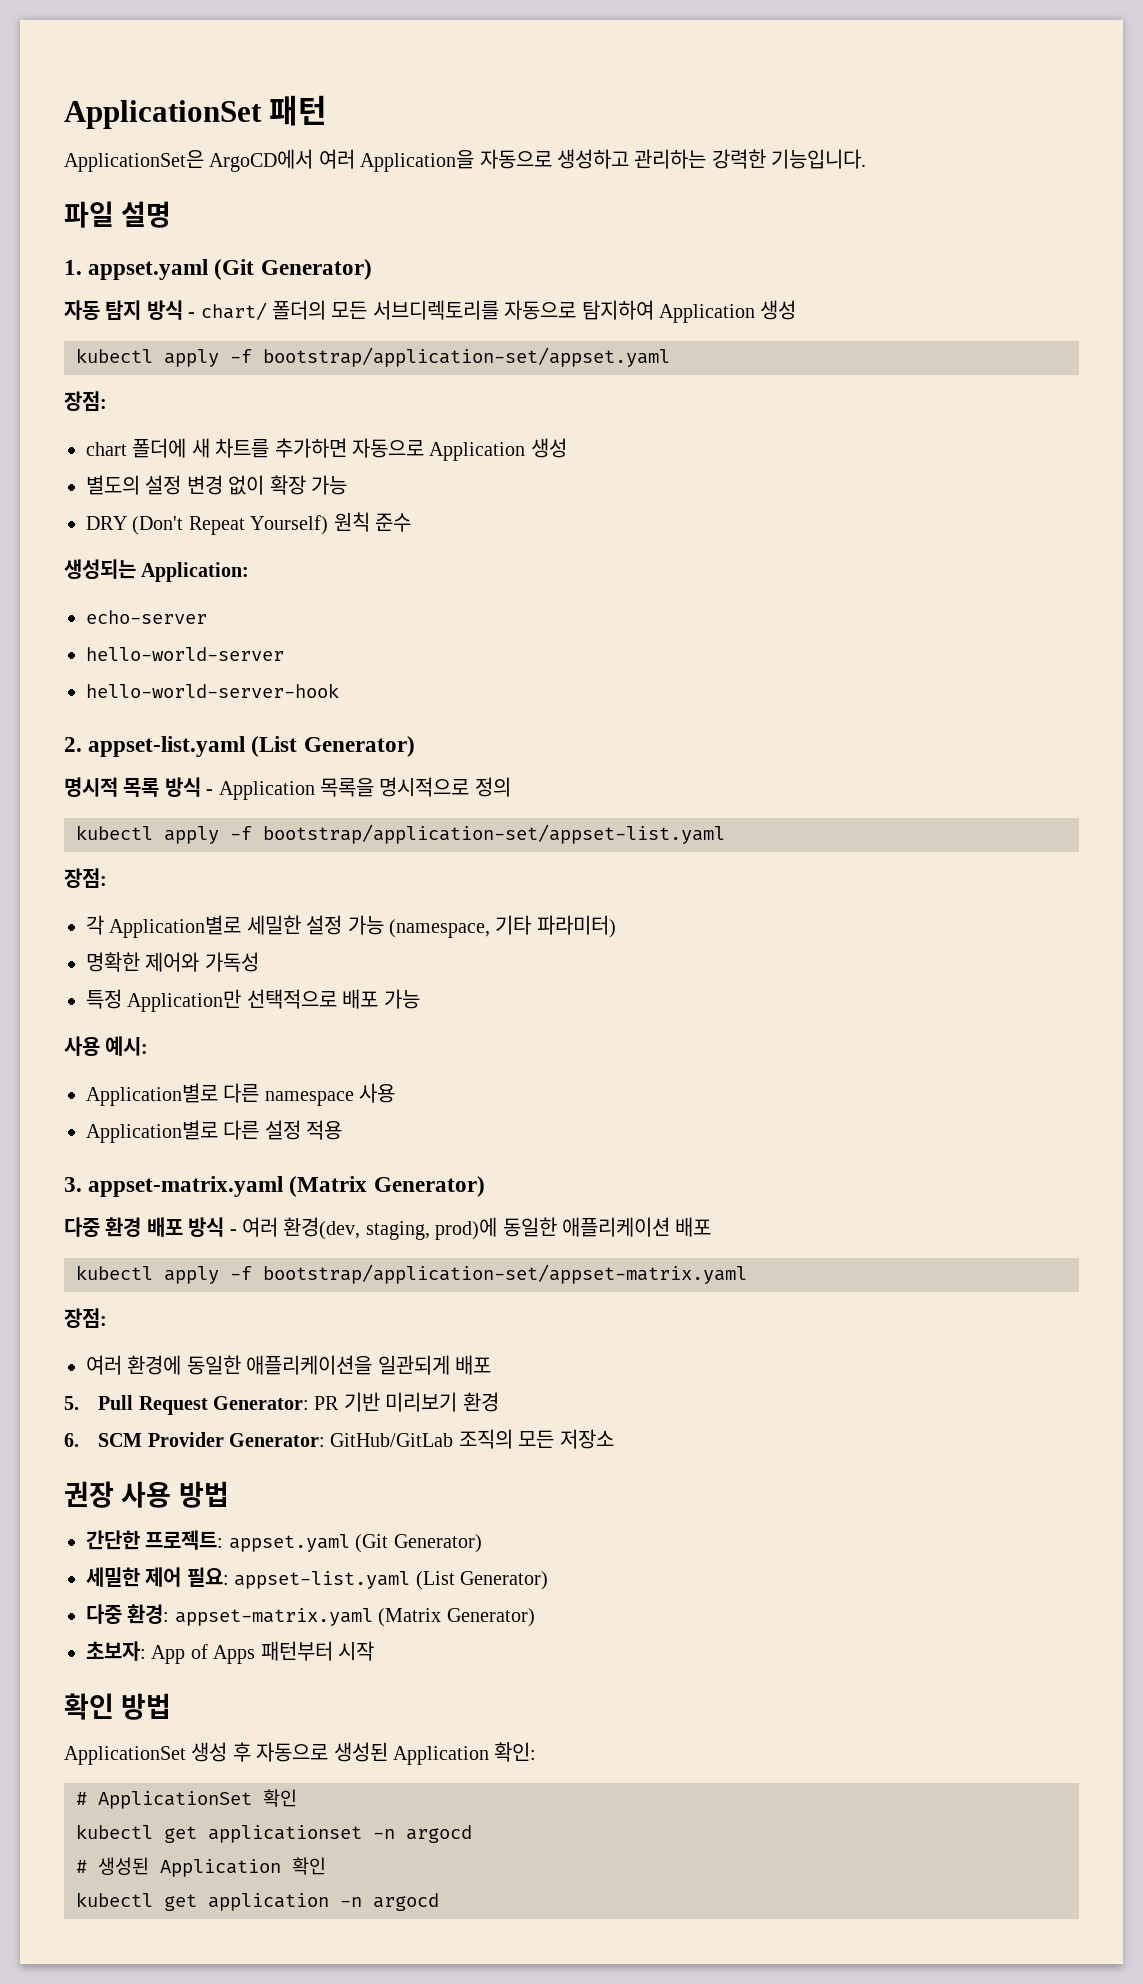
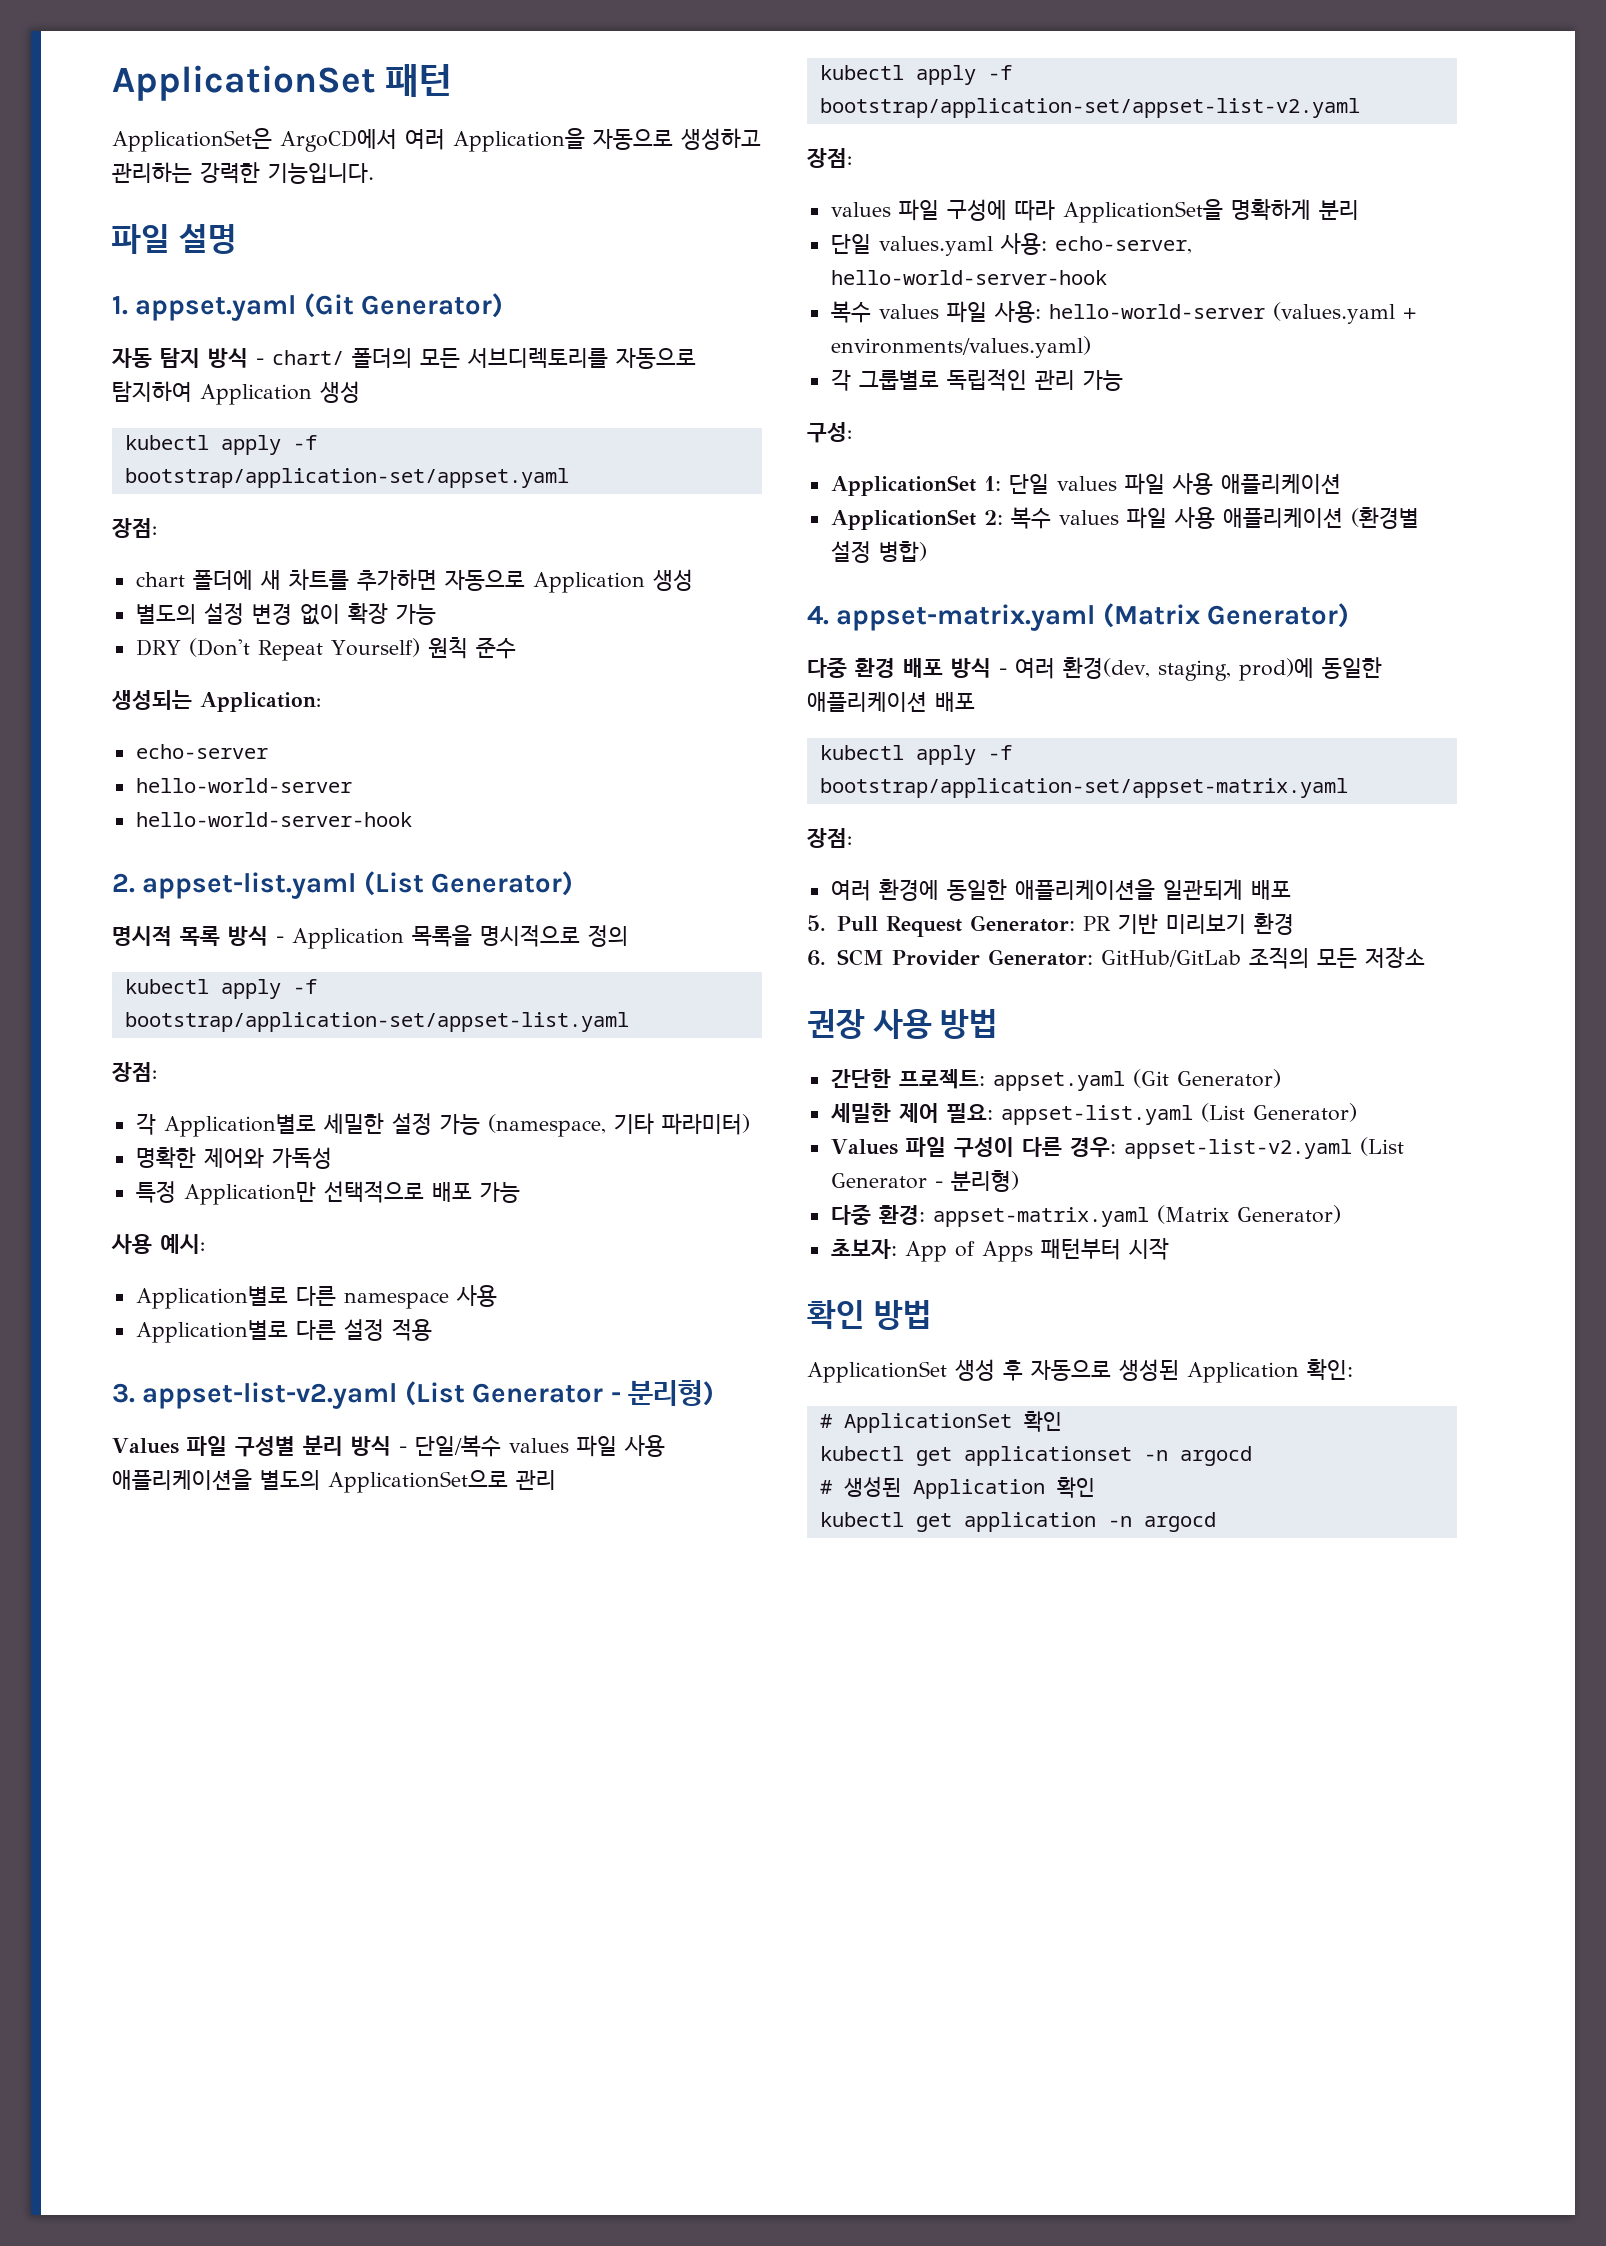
- 3. appset-matrix.yaml (Matrix Generator)
+ 3. appset-list-v2.yaml (List Generator - 분리형)
+ Values 파일 구성별 분리 방식 - 단일/복수 values 파일 사용 애플리케이션을 별도의 ApplicationSet으로 관리
+ kubectl apply -f bootstrap/application-set/appset-list-v2.yaml
+ 장점:
+ values 파일 구성에 따라 ApplicationSet을 명확하게 분리
+ 단일 values.yaml 사용: echo-server, hello-world-server-hook
+ 복수 values 파일 사용: hello-world-server (values.yaml + environments/values.yaml)
+ 각 그룹별로 독립적인 관리 가능
+ 구성:
+ ApplicationSet 1: 단일 values 파일 사용 애플리케이션
+ ApplicationSet 2: 복수 values 파일 사용 애플리케이션 (환경별 설정 병합)
+ 4. appset-matrix.yaml (Matrix Generator)
+ Values 파일 구성이 다른 경우: appset-list-v2.yaml (List Generator - 분리형)

